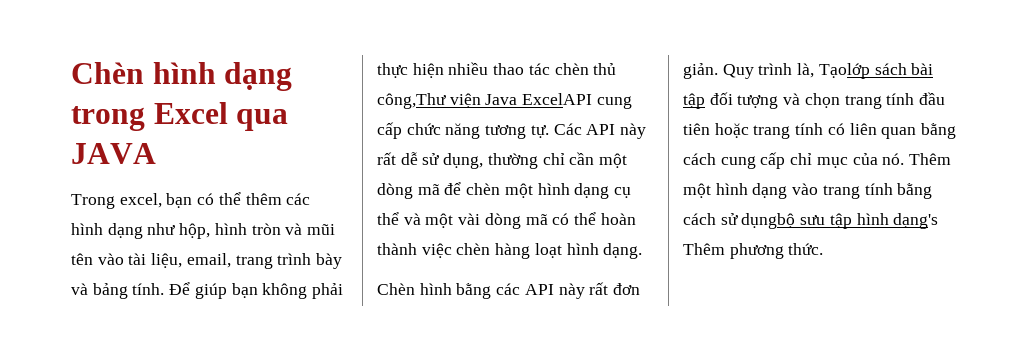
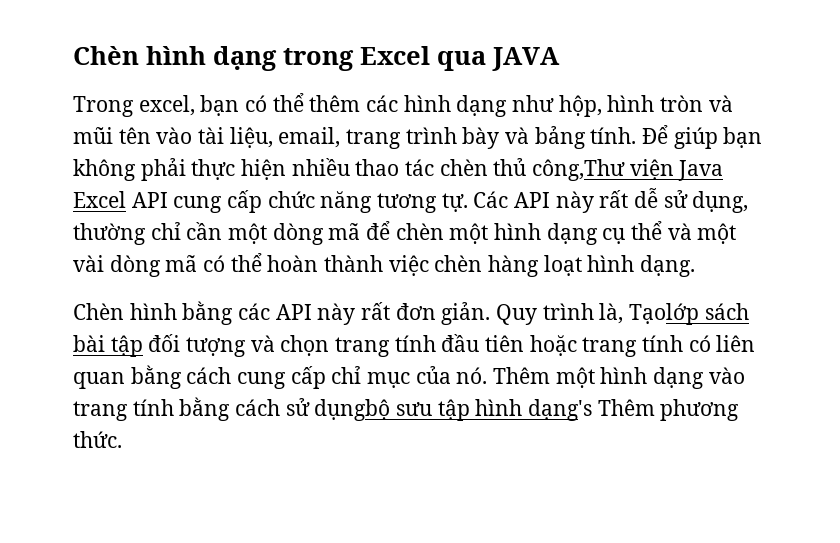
- Để giúp bạn không phải thực hiện nhiều thao tác chèn thủ công,Thư viện Java ExcelAPI cung cấp chức năng tương tự.
+ Để giúp bạn không phải thực hiện nhiều thao tác chèn thủ công,Thư viện Java Excel API cung cấp chức năng tương tự.

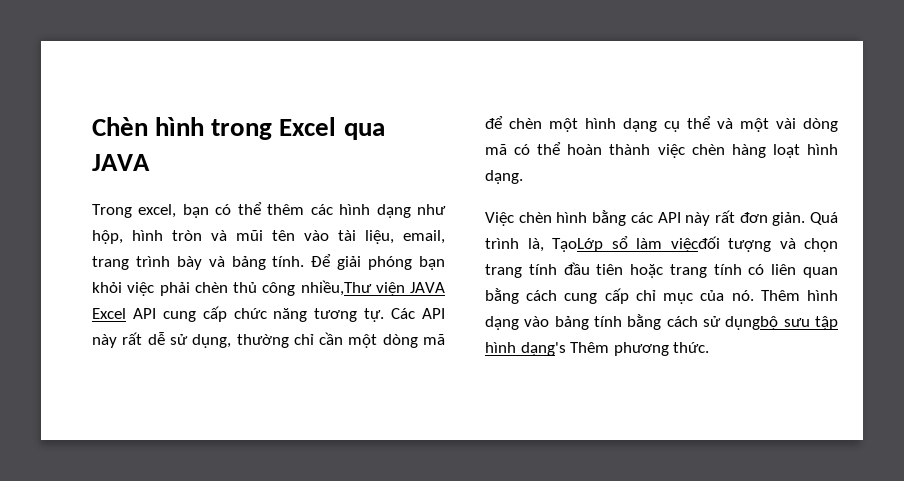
- Chèn hình dạng trong Excel qua JAVA
+ Chèn hình trong Excel qua JAVA
- Để giúp bạn không phải thực hiện nhiều thao tác chèn thủ công,Thư viện Java Excel API cung cấp chức năng tương tự.
+ Để giải phóng bạn khỏi việc phải chèn thủ công nhiều,Thư viện JAVA Excel API cung cấp chức năng tương tự.
- Chèn hình bằng các API này rất đơn giản.
+ Việc chèn hình bằng các API này rất đơn giản.
- Quy trình là, Tạolớp sách bài tập đối tượng và chọn trang tính đầu tiên hoặc trang tính có liên quan bằng cách cung cấp chỉ mục của nó.
+ Quá trình là, TạoLớp sổ làm việcđối tượng và chọn trang tính đầu tiên hoặc trang tính có liên quan bằng cách cung cấp chỉ mục của nó.
- Thêm một hình dạng vào trang tính bằng cách sử dụngbộ sưu tập hình dạng's Thêm phương thức.
+ Thêm hình dạng vào bảng tính bằng cách sử dụngbộ sưu tập hình dạng's Thêm phương thức.

